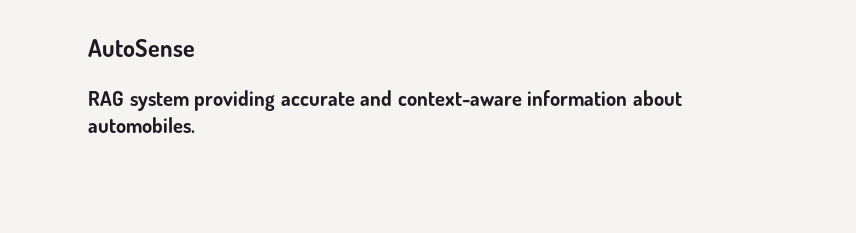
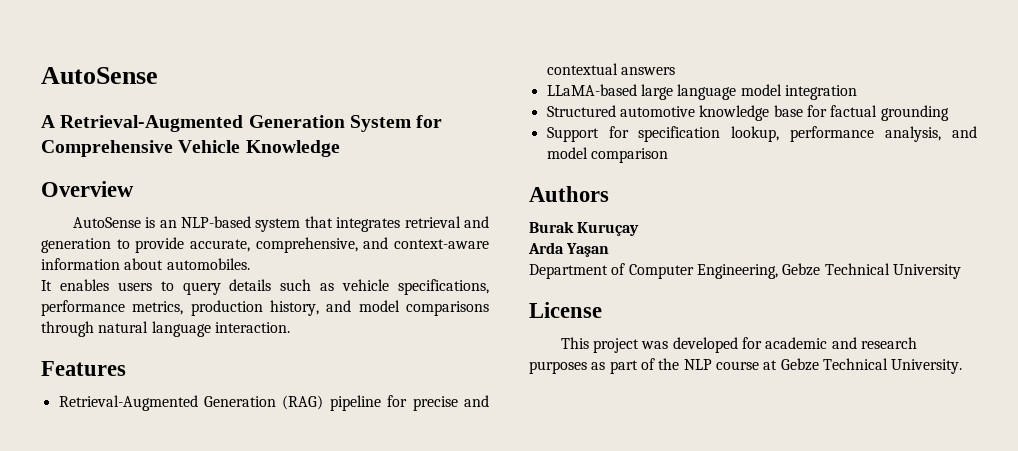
- RAG system providing accurate and context-aware information about automobiles.
+ A Retrieval-Augmented Generation System for Comprehensive Vehicle Knowledge
+ Overview
+ AutoSense is an NLP-based system that integrates retrieval and generation to provide accurate, comprehensive, and context-aware information about automobiles.
+ It enables users to query details such as vehicle specifications, performance metrics, production history, and model comparisons through natural language interaction.
+ Features
+ Retrieval-Augmented Generation (RAG) pipeline for precise and contextual answers
+ LLaMA-based large language model integration
+ Structured automotive knowledge base for factual grounding
+ Support for specification lookup, performance analysis, and model comparison
+ Authors
+ Burak Kuruçay
+ Arda Yaşan
+ Department of Computer Engineering, Gebze Technical University
+ License
+ This project was developed for academic and research purposes as part of the NLP course at Gebze Technical University.

